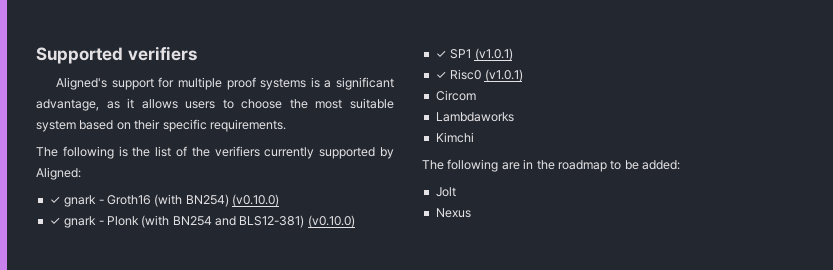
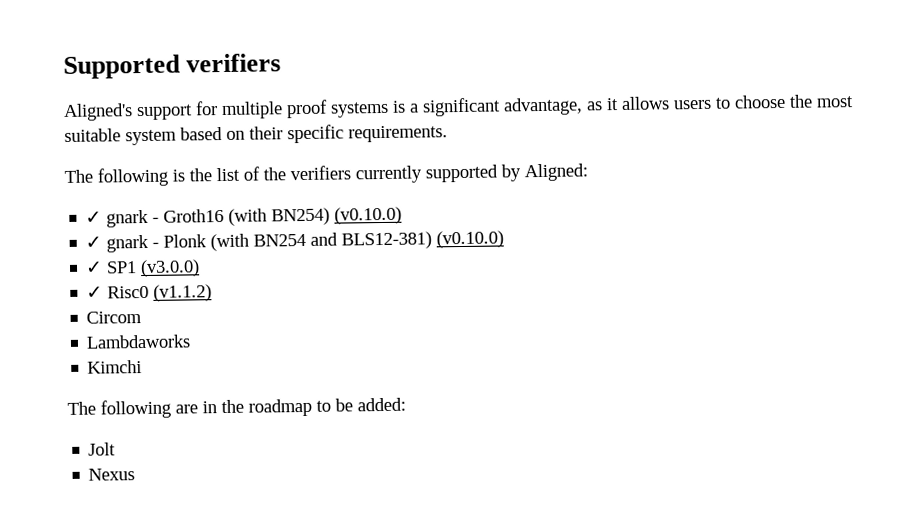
- ✓ SP1 (v1.0.1)
+ ✓ SP1 (v3.0.0)
- ✓ Risc0 (v1.0.1)
+ ✓ Risc0 (v1.1.2)

